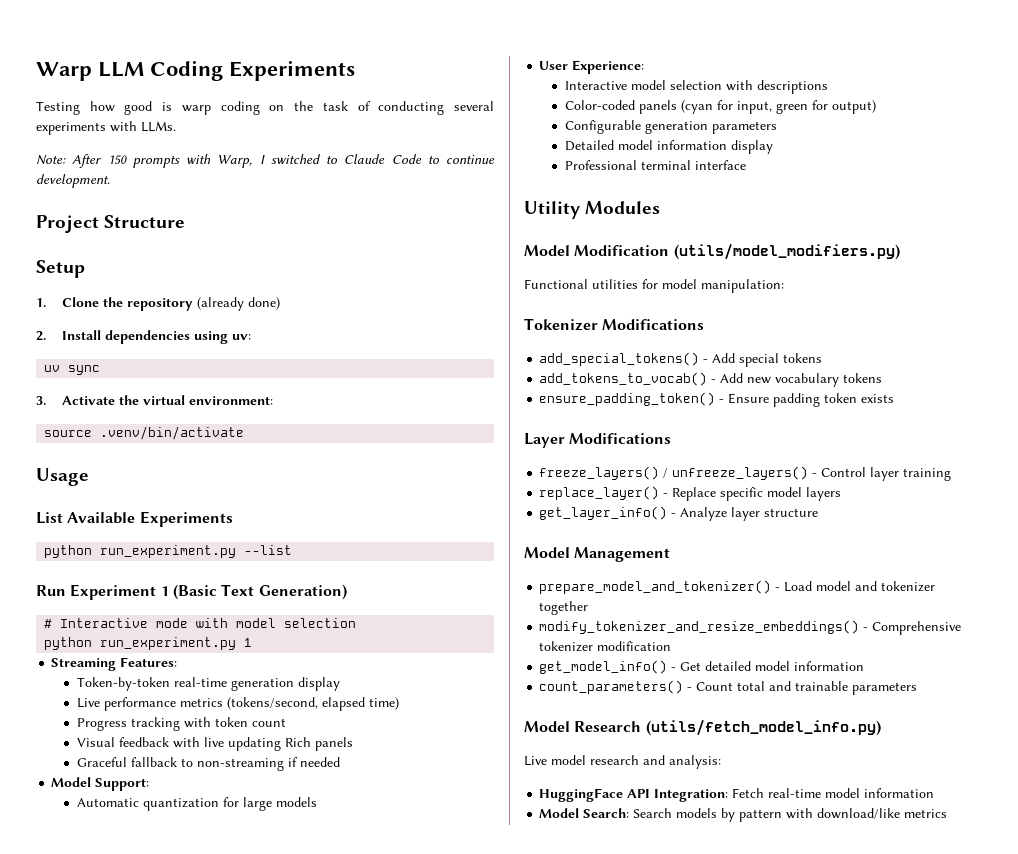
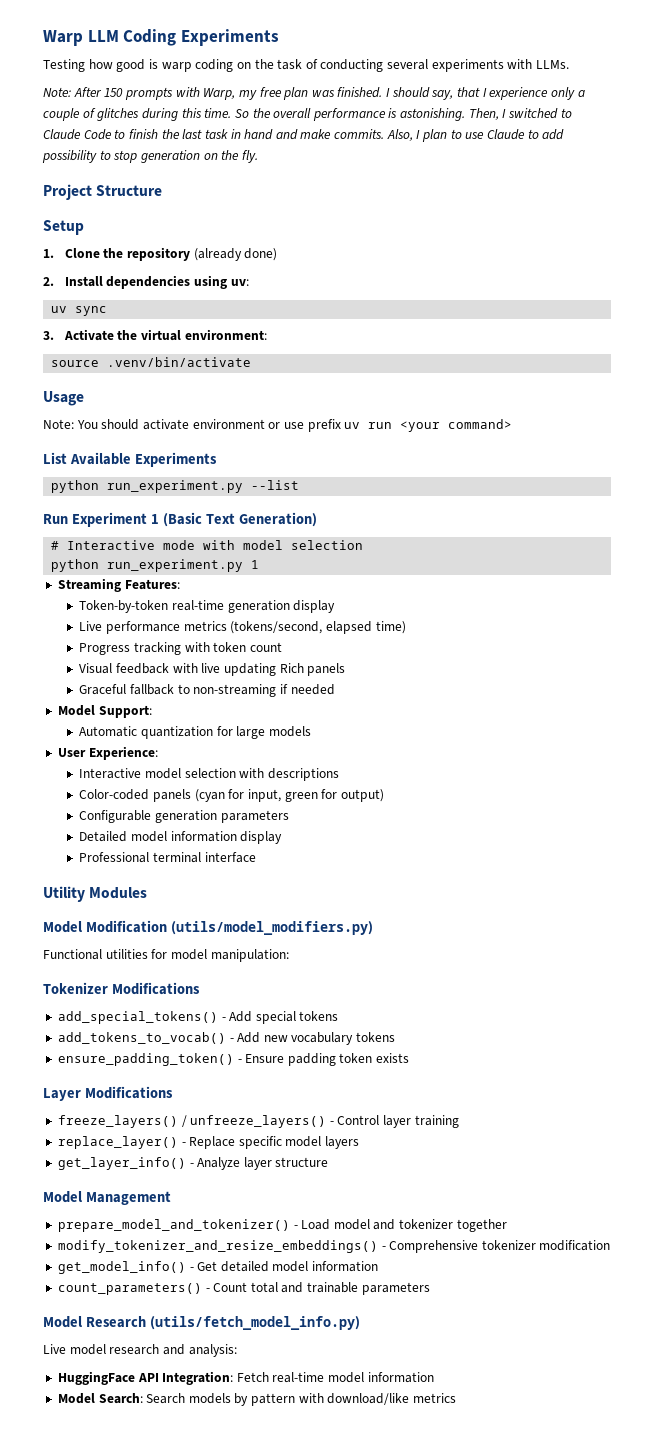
- Note: After 150 prompts with Warp, I switched to Claude Code to continue development.
+ Note: After 150 prompts with Warp, my free plan was finished. I should say, that I experience only a couple of glitches during this time. So the overall performance is astonishing. Then, I switched to Claude Code to finish the last task in hand and make commits. Also, I plan to use Claude to add possibility to stop generation on the fly.
+ Note: You should activate environment or use prefix uv run <your command>

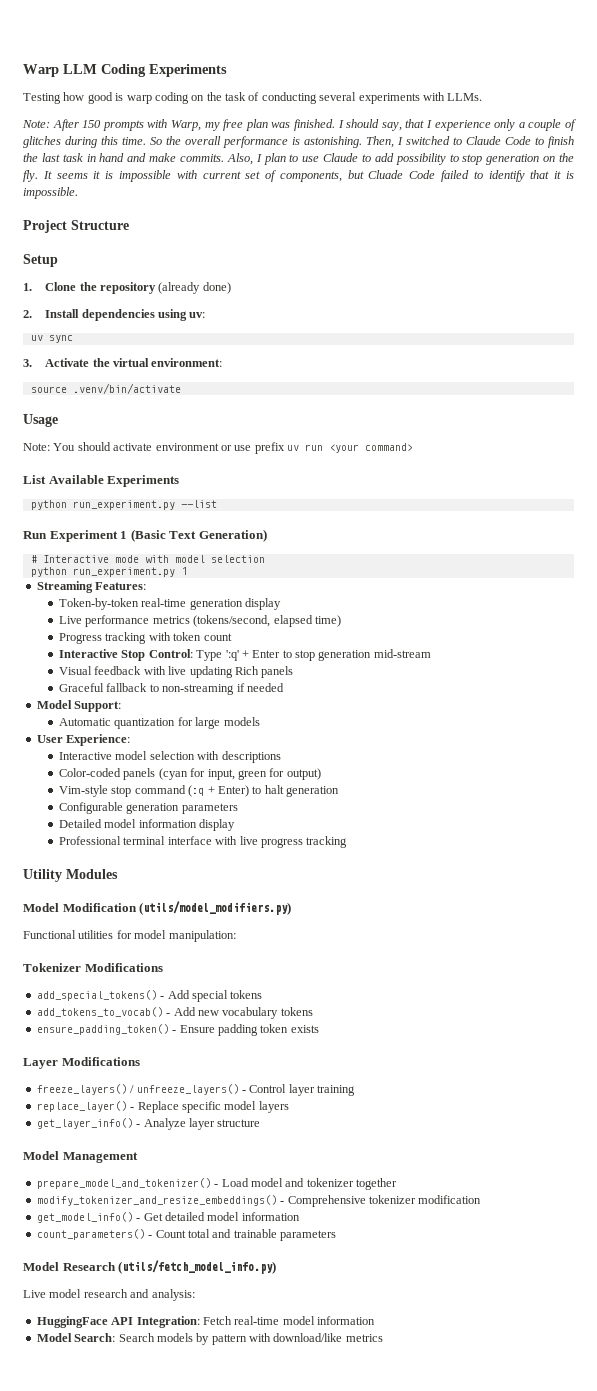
+ It seems it is impossible with current set of components, but Cluade Code failed to identify that it is impossible.
+ Interactive Stop Control: Type ':q' + Enter to stop generation mid-stream
+ Vim-style stop command (:q + Enter) to halt generation
- Professional terminal interface
+ Professional terminal interface with live progress tracking

